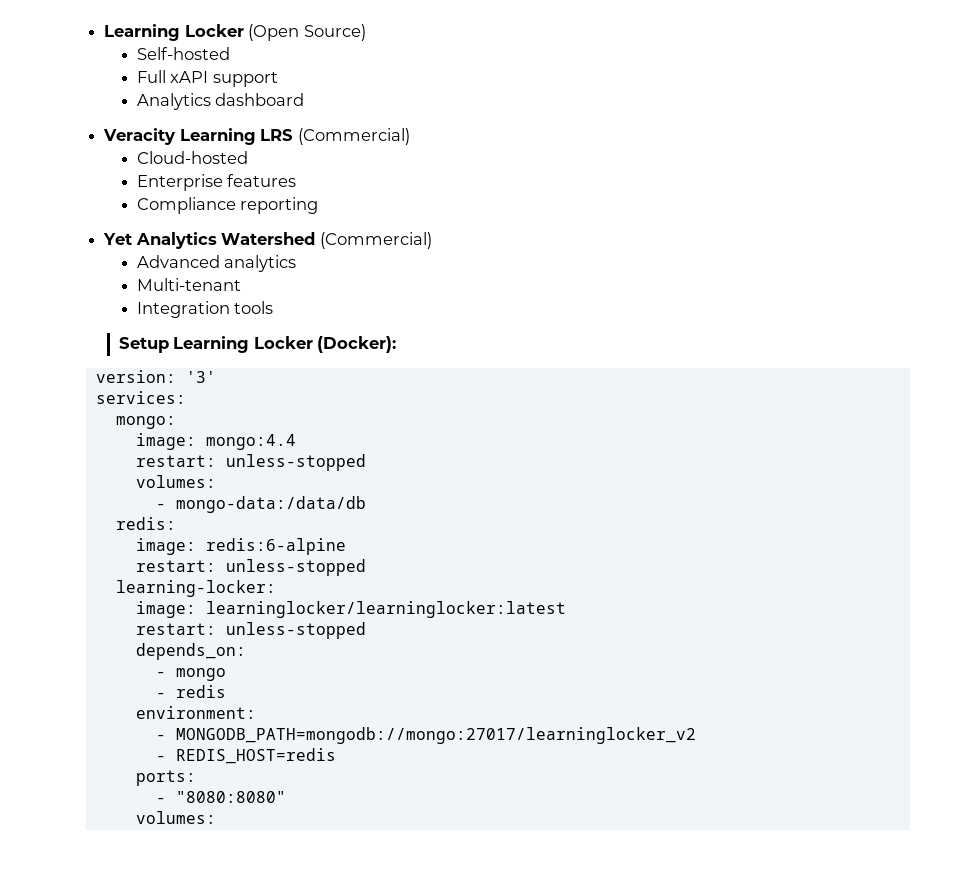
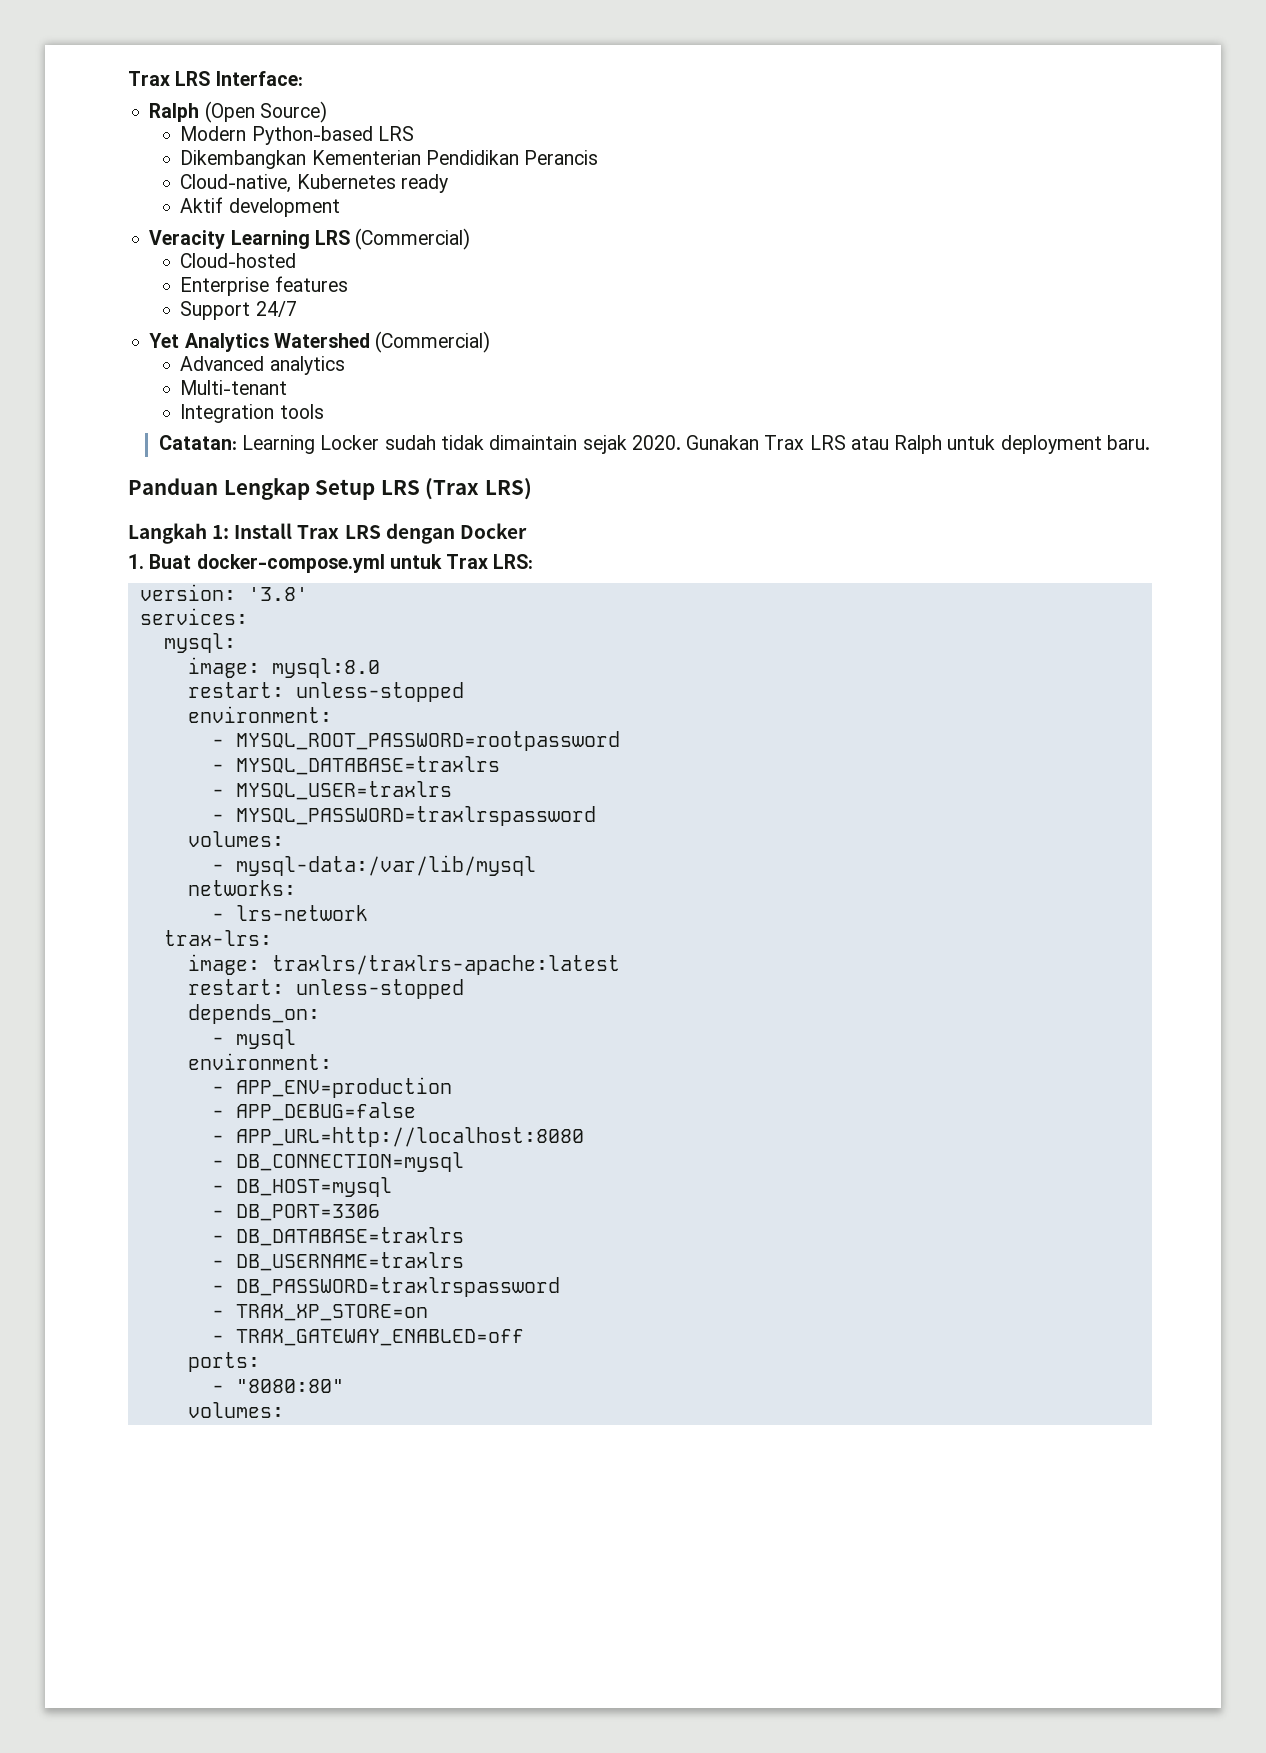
- Learning Locker (Open Source)
- Self-hosted
- Full xAPI support
- Analytics dashboard
+ Trax LRS Interface:
+ Ralph (Open Source)
+ Modern Python-based LRS
+ Dikembangkan Kementerian Pendidikan Perancis
+ Cloud-native, Kubernetes ready
+ Aktif development
- Compliance reporting
+ Support 24/7
- Setup Learning Locker (Docker):
+ Catatan: Learning Locker sudah tidak dimaintain sejak 2020. Gunakan Trax LRS atau Ralph untuk deployment baru.
+ Panduan Lengkap Setup LRS (Trax LRS)
+ Langkah 1: Install Trax LRS dengan Docker
+ 1. Buat docker-compose.yml untuk Trax LRS:
- version: '3'
+ version: '3.8'
- mongo:
- image: mongo:4.4
+ mysql:
+ image: mysql:8.0
  restart: unless-stopped
+ environment:
+ - MYSQL_ROOT_PASSWORD=rootpassword
+ - MYSQL_DATABASE=traxlrs
+ - MYSQL_USER=traxlrs
+ - MYSQL_PASSWORD=traxlrspassword
  volumes:
- - mongo-data:/data/db
- redis:
- image: redis:6-alpine
- restart: unless-stopped
- learning-locker:
- image: learninglocker/learninglocker:latest
+ - mysql-data:/var/lib/mysql
+ networks:
+ - lrs-network
+ trax-lrs:
+ image: traxlrs/traxlrs-apache:latest
- - mongo
- - redis
+ - mysql
  environment:
- - MONGODB_PATH=mongodb://mongo:27017/learninglocker_v2
- - REDIS_HOST=redis
+ - APP_ENV=production
+ - APP_DEBUG=false
+ - APP_URL=http://localhost:8080
+ - DB_CONNECTION=mysql
+ - DB_HOST=mysql
+ - DB_PORT=3306
+ - DB_DATABASE=traxlrs
+ - DB_USERNAME=traxlrs
+ - DB_PASSWORD=traxlrspassword
+ - TRAX_XP_STORE=on
+ - TRAX_GATEWAY_ENABLED=off
- - "8080:8080"
+ - "8080:80"

